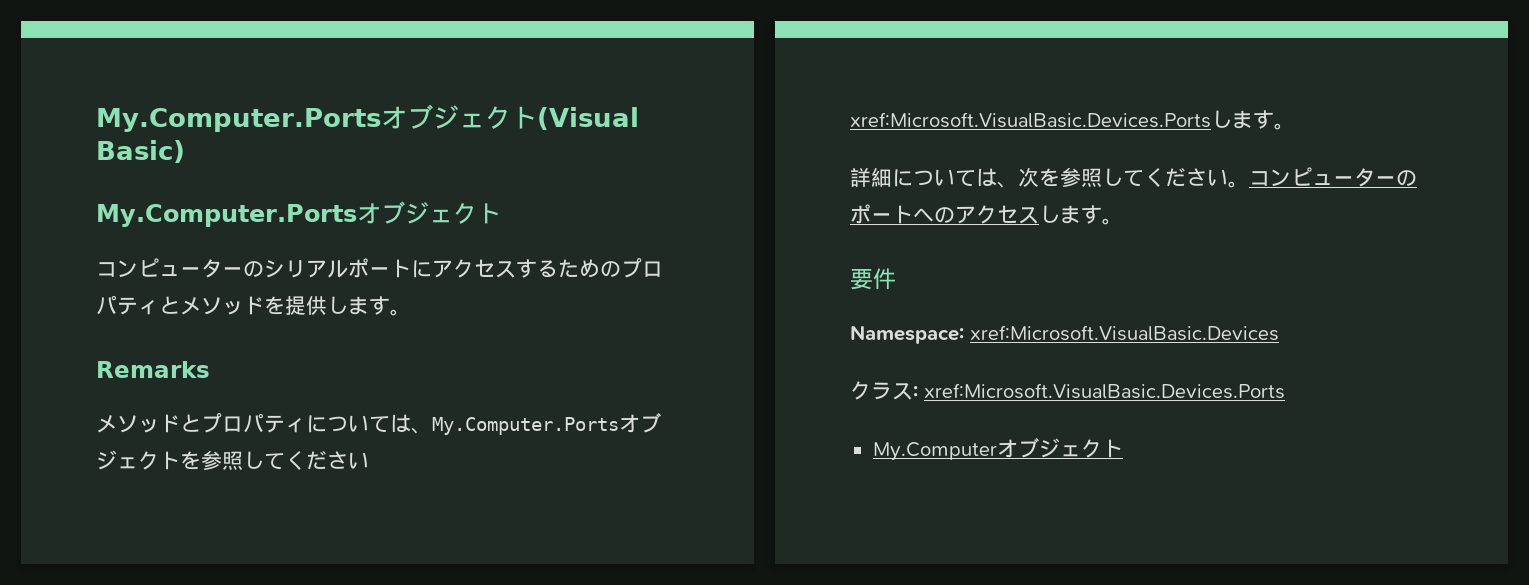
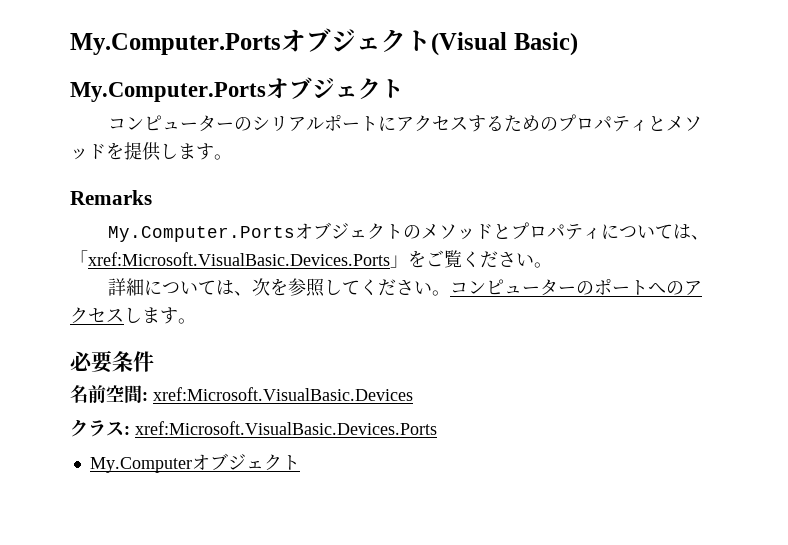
- メソッドとプロパティについては、My.Computer.Portsオブジェクトを参照してくださいxref:Microsoft.VisualBasic.Devices.Portsします。
+ My.Computer.Portsオブジェクトのメソッドとプロパティについては、「xref:Microsoft.VisualBasic.Devices.Ports」をご覧ください。
- 要件
+ 必要条件
- Namespace: xref:Microsoft.VisualBasic.Devices
+ 名前空間: xref:Microsoft.VisualBasic.Devices

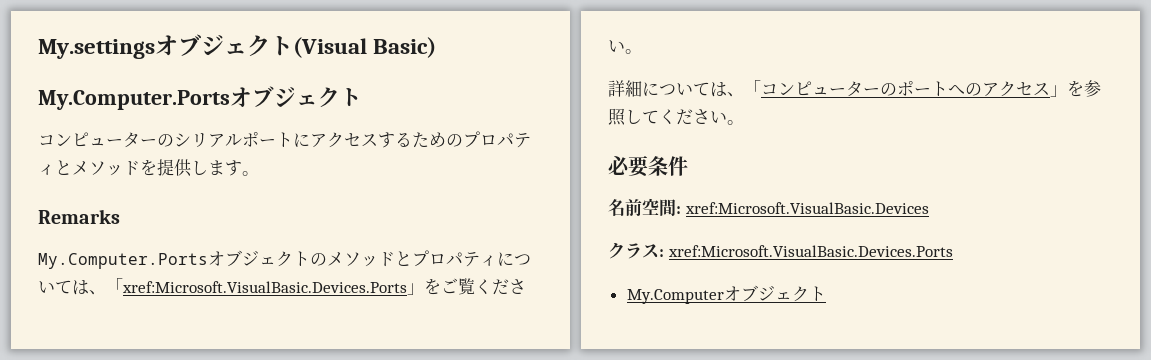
- My.Computer.Portsオブジェクト(Visual Basic)
+ My.settingsオブジェクト(Visual Basic)
- 詳細については、次を参照してください。コンピューターのポートへのアクセスします。
+ 詳細については、「コンピューターのポートへのアクセス」を参照してください。

